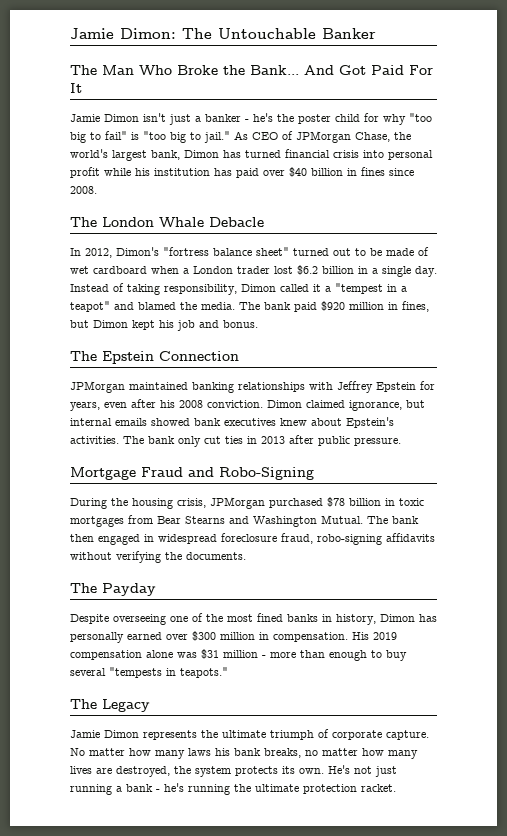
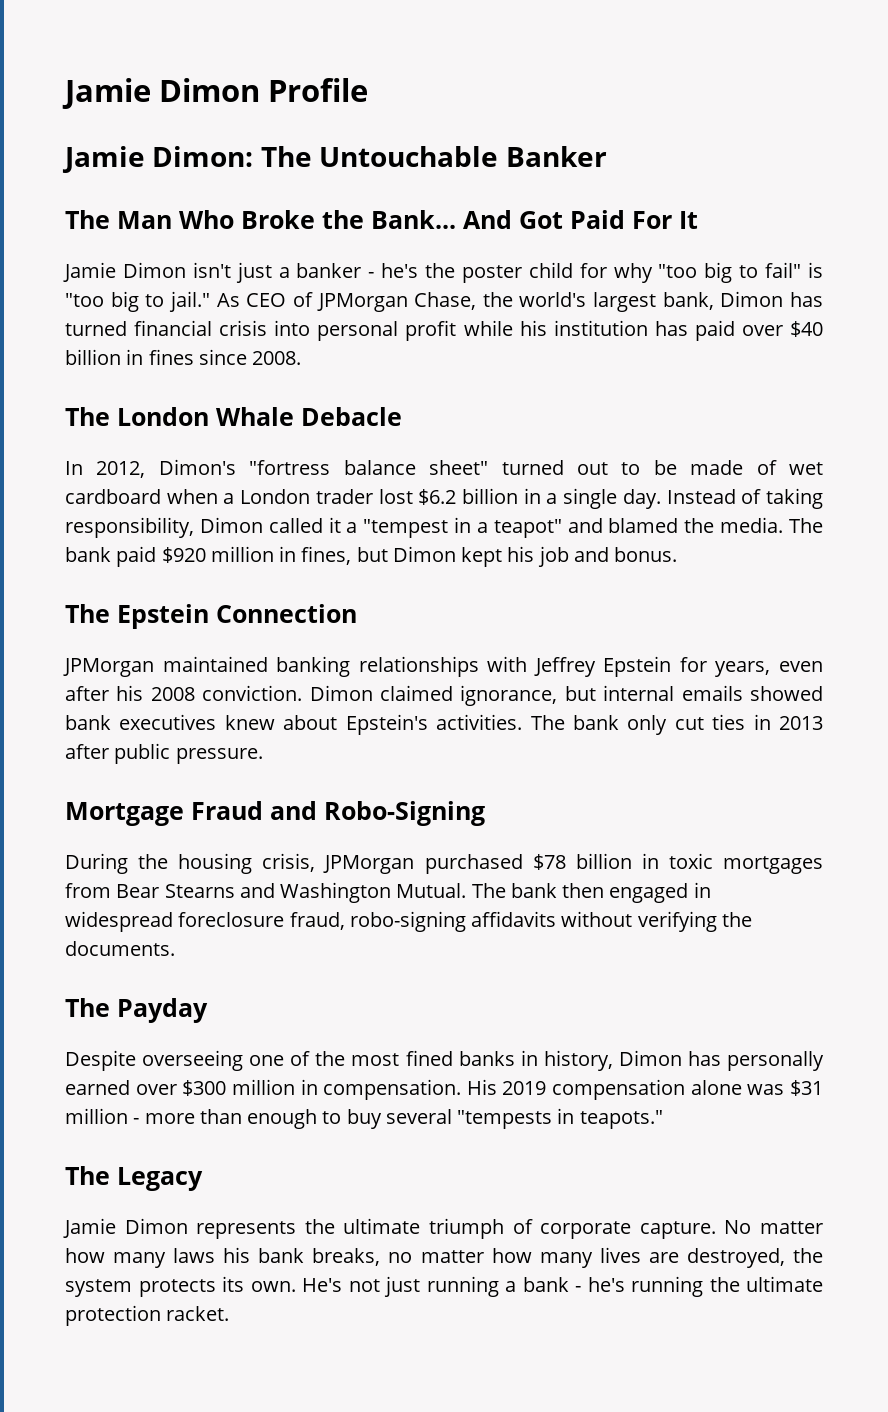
+ Jamie Dimon Profile

